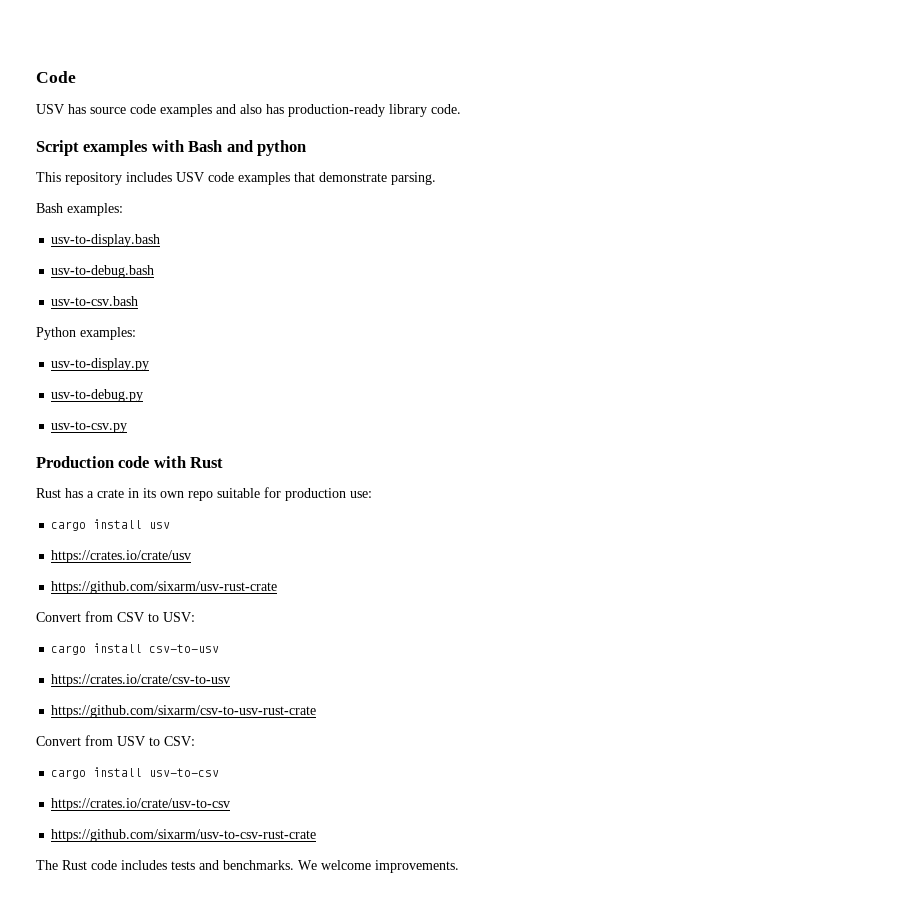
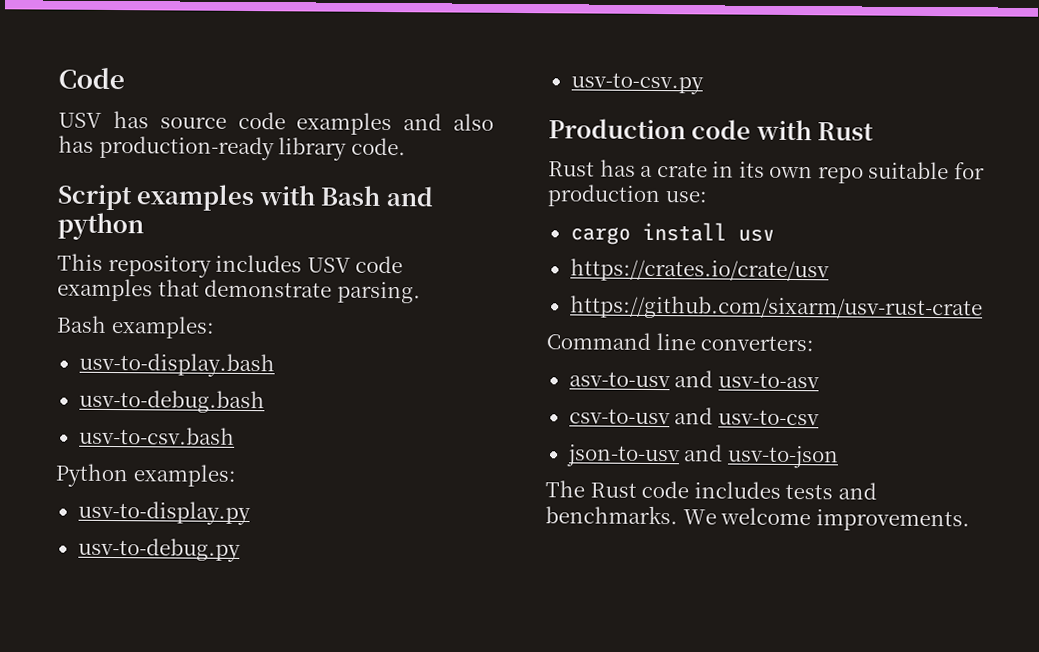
- Convert from CSV to USV:
- cargo install csv-to-usv
- https://crates.io/crate/csv-to-usv
- https://github.com/sixarm/csv-to-usv-rust-crate
- Convert from USV to CSV:
- cargo install usv-to-csv
- https://crates.io/crate/usv-to-csv
- https://github.com/sixarm/usv-to-csv-rust-crate
+ Command line converters:
+ asv-to-usv and usv-to-asv
+ csv-to-usv and usv-to-csv
+ json-to-usv and usv-to-json

